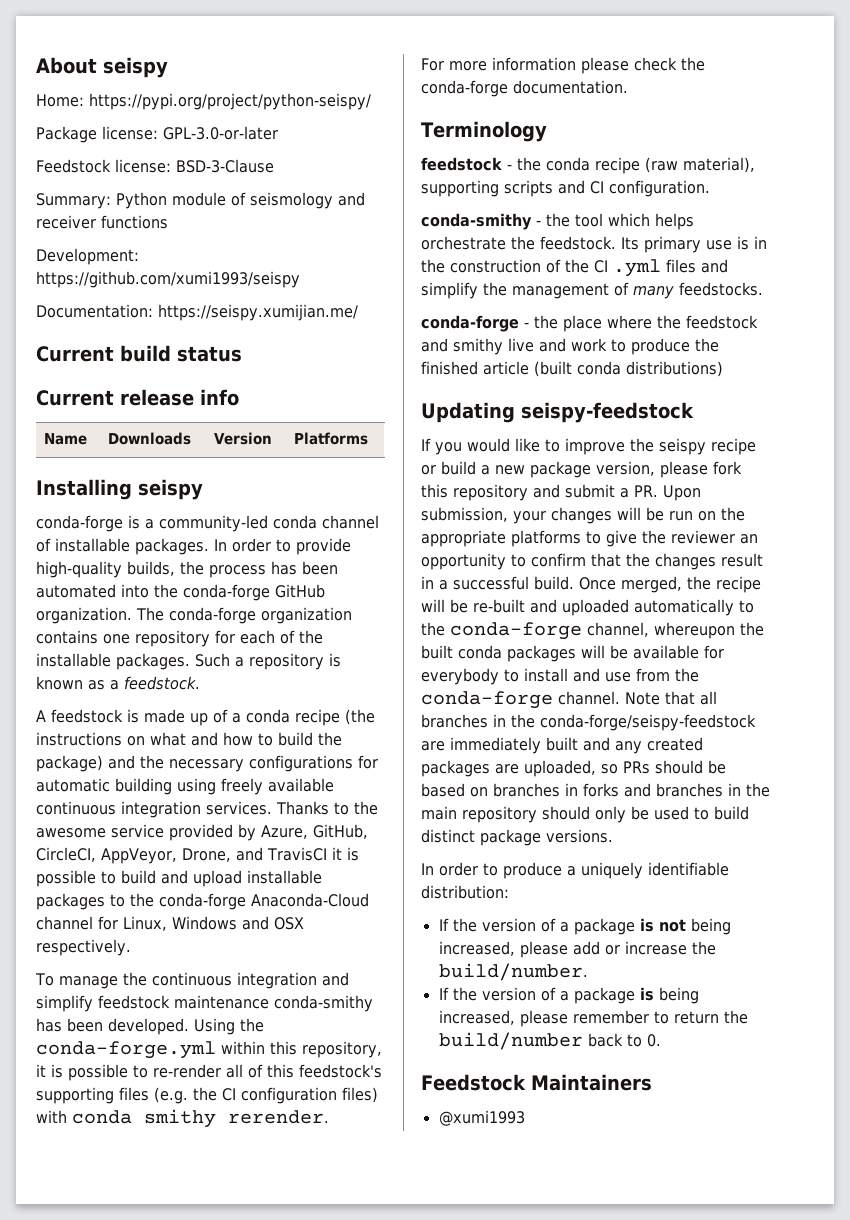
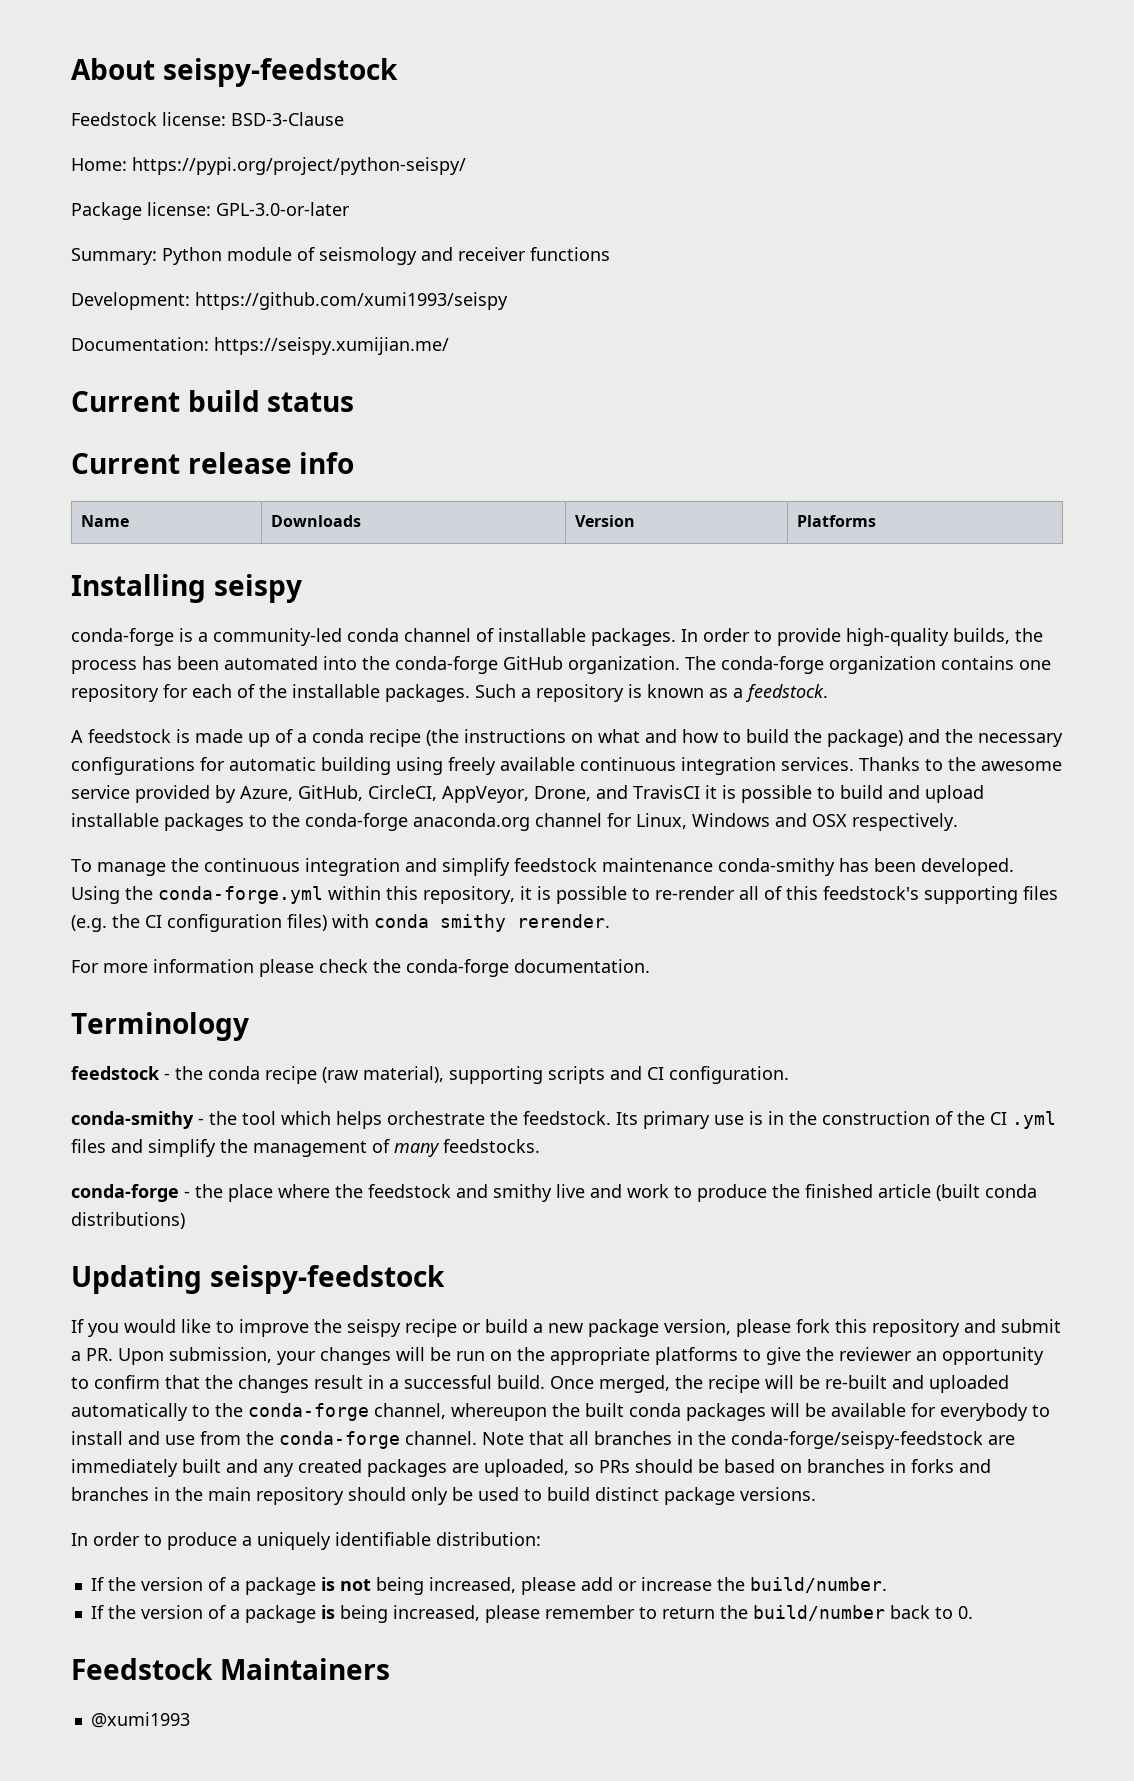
- About seispy
+ About seispy-feedstock
+ Feedstock license: BSD-3-Clause
- Feedstock license: BSD-3-Clause
- Thanks to the awesome service provided by Azure, GitHub, CircleCI, AppVeyor, Drone, and TravisCI it is possible to build and upload installable packages to the conda-forge Anaconda-Cloud channel for Linux, Windows and OSX respectively.
+ Thanks to the awesome service provided by Azure, GitHub, CircleCI, AppVeyor, Drone, and TravisCI it is possible to build and upload installable packages to the conda-forge anaconda.org channel for Linux, Windows and OSX respectively.

